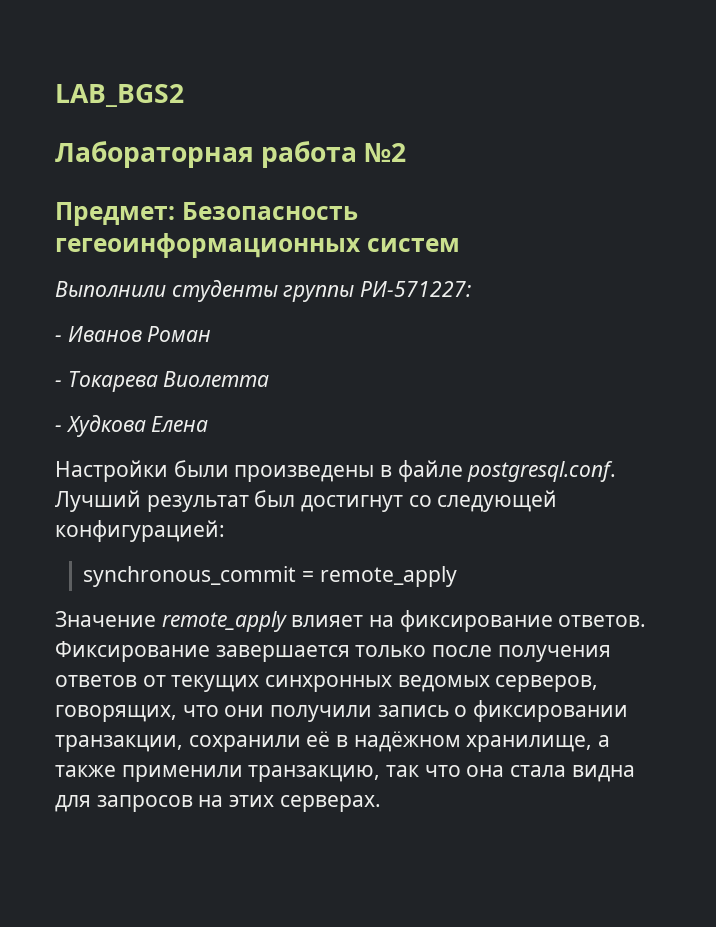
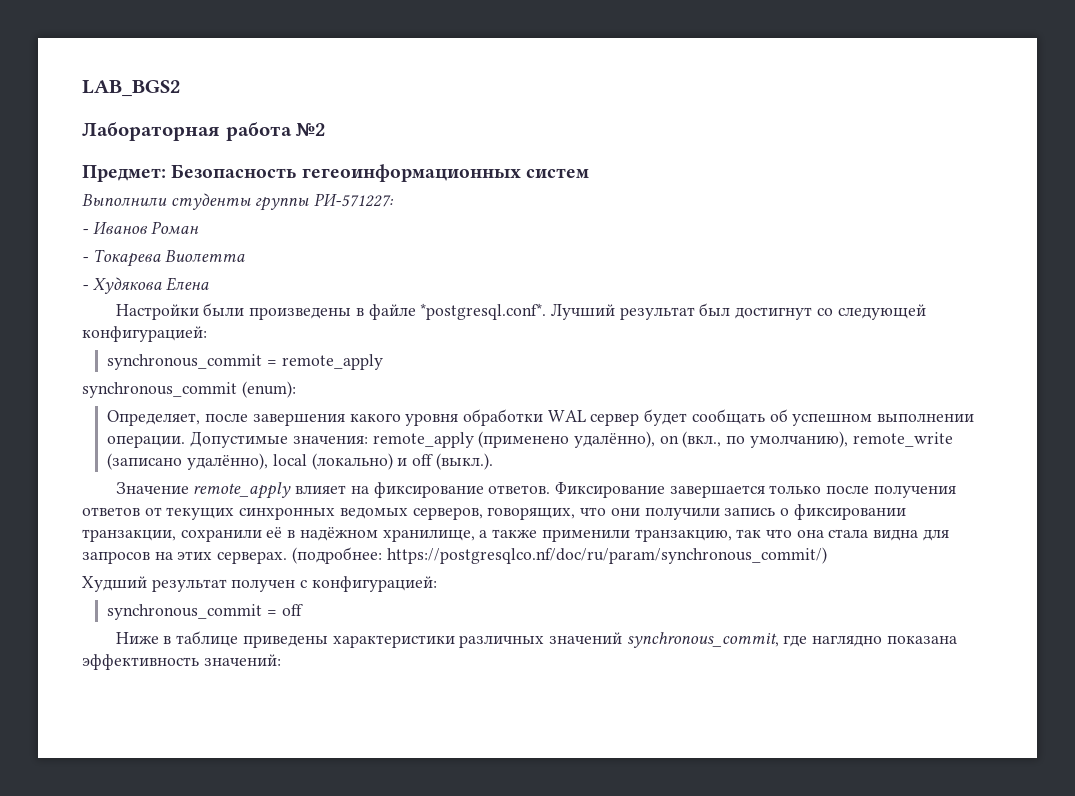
- - Худкова Елена
+ - Худякова Елена
- Настройки были произведены в файле postgresql.conf. Лучший результат был достигнут со следующей конфигурацией:
+ Настройки были произведены в файле *postgresql.conf*. Лучший результат был достигнут со следующей конфигурацией:
+ synchronous_commit (enum):
+ Определяет, после завершения какого уровня обработки WAL сервер будет сообщать об успешном выполнении операции. Допустимые значения: remote_apply (применено удалённо), on (вкл., по умолчанию), remote_write (записано удалённо), local (локально) и off (выкл.).
+ (подробнее: https://postgresqlco.nf/doc/ru/param/synchronous_commit/)
+ Худший результат получен с конфигурацией:
+ synchronous_commit = off
+ Ниже в таблице приведены характеристики различных значений synchronous_commit, где наглядно показана эффективность значений:

